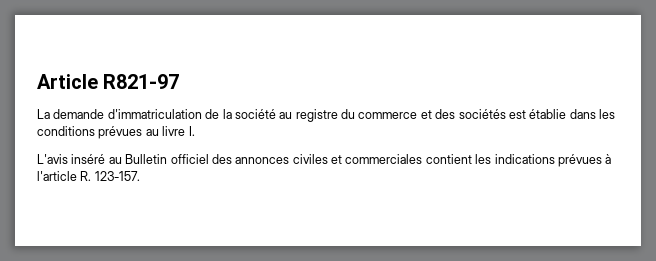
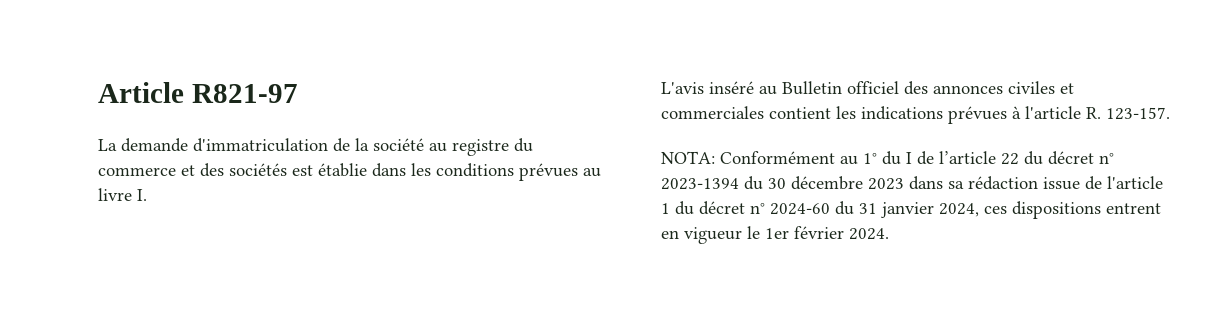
+ NOTA: Conformément au 1° du I de l’article 22 du décret n° 2023-1394 du 30 décembre 2023 dans sa rédaction issue de l'article 1 du décret n° 2024-60 du 31 janvier 2024, ces dispositions entrent en vigueur le 1er février 2024.

